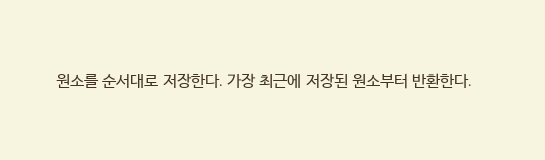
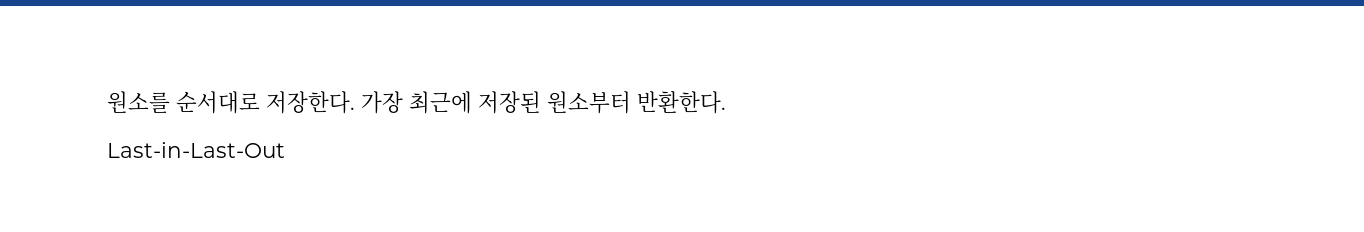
+ Last-in-Last-Out

